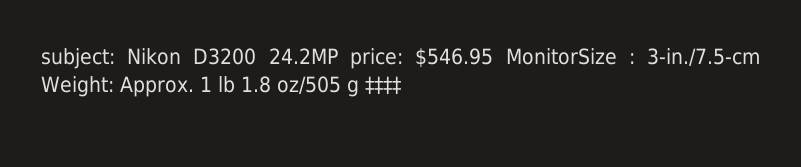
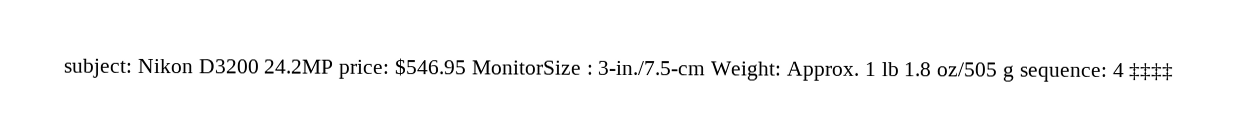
- subject: Nikon D3200 24.2MP price: $546.95 MonitorSize : 3-in./7.5-cm Weight: Approx. 1 lb 1.8 oz/505 g ‡‡‡‡
+ subject: Nikon D3200 24.2MP price: $546.95 MonitorSize : 3-in./7.5-cm Weight: Approx. 1 lb 1.8 oz/505 g sequence: 4 ‡‡‡‡

